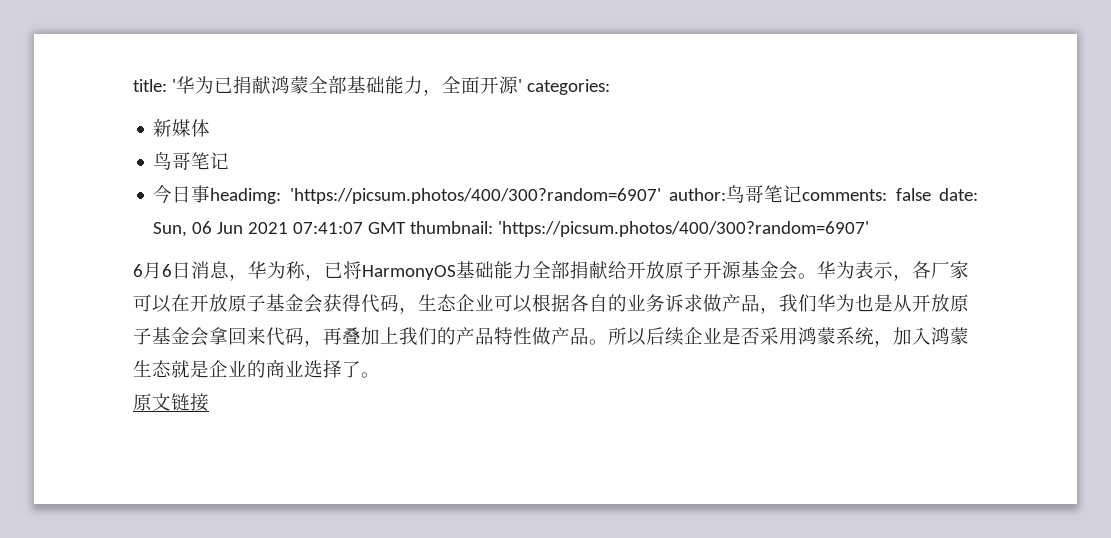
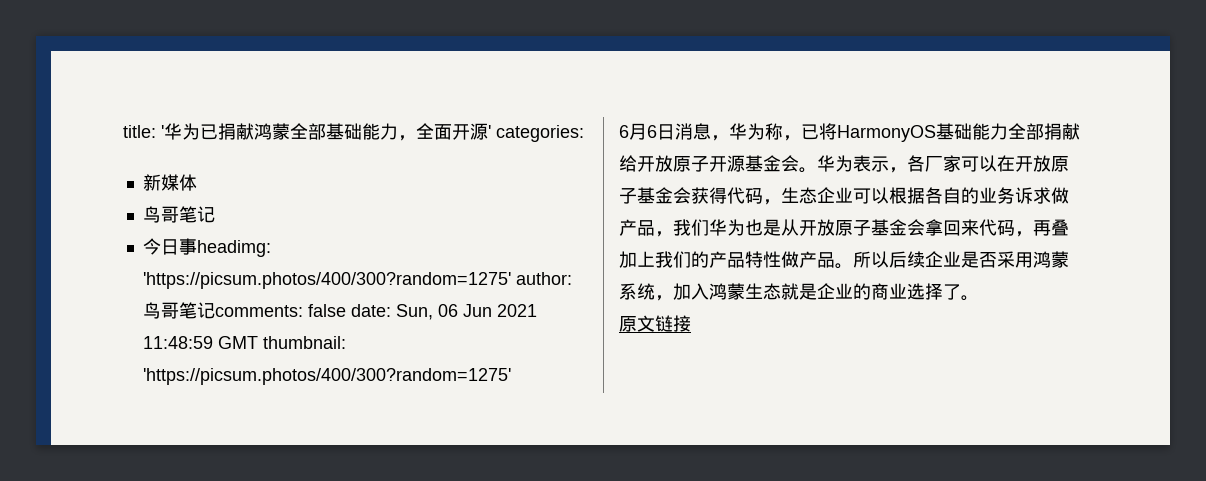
- 今日事headimg: 'https://picsum.photos/400/300?random=6907' author:鸟哥笔记comments: false date: Sun, 06 Jun 2021 07:41:07 GMT thumbnail: 'https://picsum.photos/400/300?random=6907'
+ 今日事headimg: 'https://picsum.photos/400/300?random=1275' author:鸟哥笔记comments: false date: Sun, 06 Jun 2021 11:48:59 GMT thumbnail: 'https://picsum.photos/400/300?random=1275'

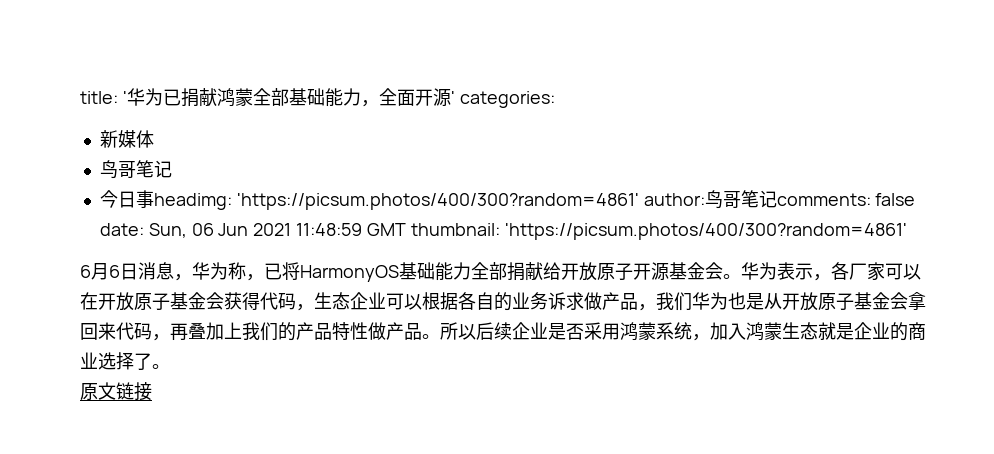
- 今日事headimg: 'https://picsum.photos/400/300?random=1275' author:鸟哥笔记comments: false date: Sun, 06 Jun 2021 11:48:59 GMT thumbnail: 'https://picsum.photos/400/300?random=1275'
+ 今日事headimg: 'https://picsum.photos/400/300?random=4861' author:鸟哥笔记comments: false date: Sun, 06 Jun 2021 11:48:59 GMT thumbnail: 'https://picsum.photos/400/300?random=4861'

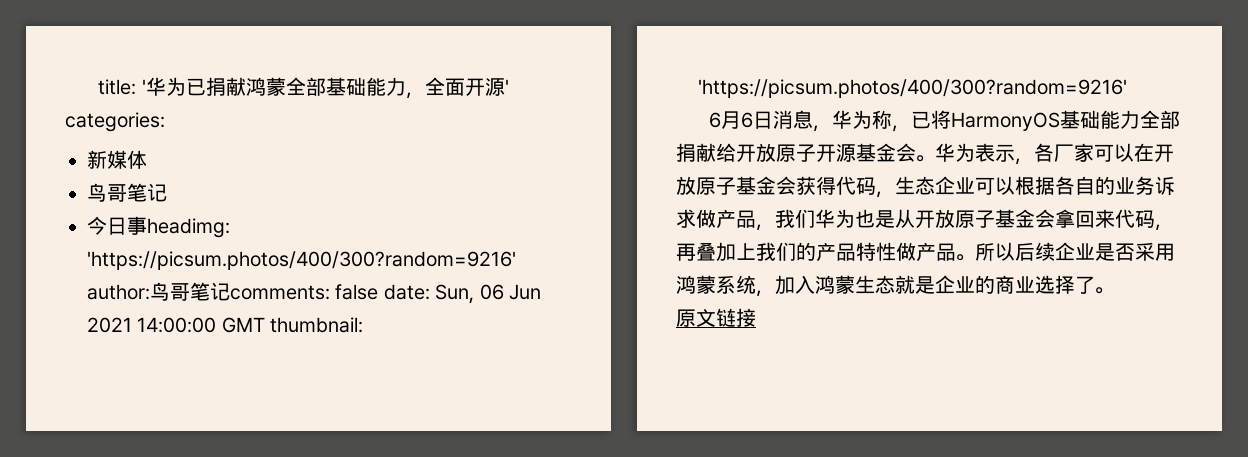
- 今日事headimg: 'https://picsum.photos/400/300?random=4861' author:鸟哥笔记comments: false date: Sun, 06 Jun 2021 11:48:59 GMT thumbnail: 'https://picsum.photos/400/300?random=4861'
+ 今日事headimg: 'https://picsum.photos/400/300?random=9216' author:鸟哥笔记comments: false date: Sun, 06 Jun 2021 14:00:00 GMT thumbnail: 'https://picsum.photos/400/300?random=9216'

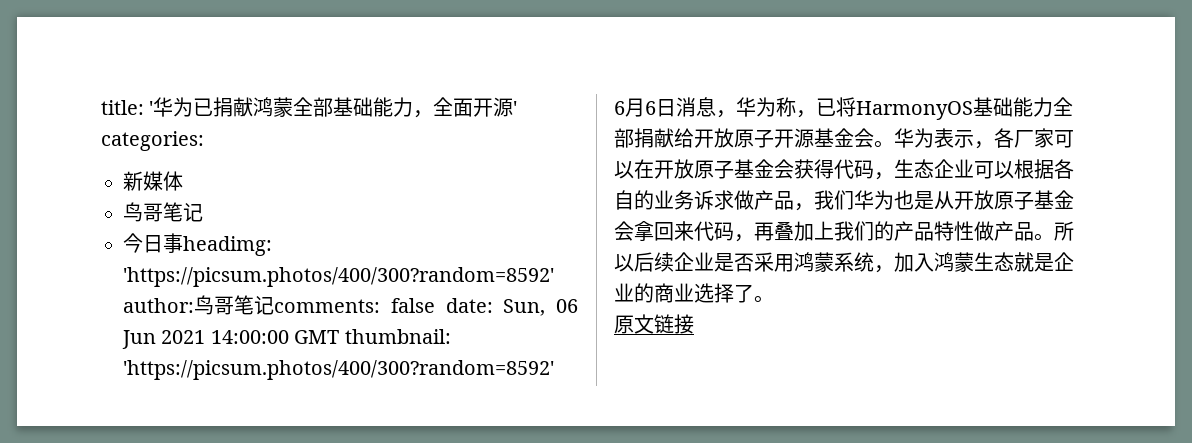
- 今日事headimg: 'https://picsum.photos/400/300?random=9216' author:鸟哥笔记comments: false date: Sun, 06 Jun 2021 14:00:00 GMT thumbnail: 'https://picsum.photos/400/300?random=9216'
+ 今日事headimg: 'https://picsum.photos/400/300?random=8592' author:鸟哥笔记comments: false date: Sun, 06 Jun 2021 14:00:00 GMT thumbnail: 'https://picsum.photos/400/300?random=8592'

